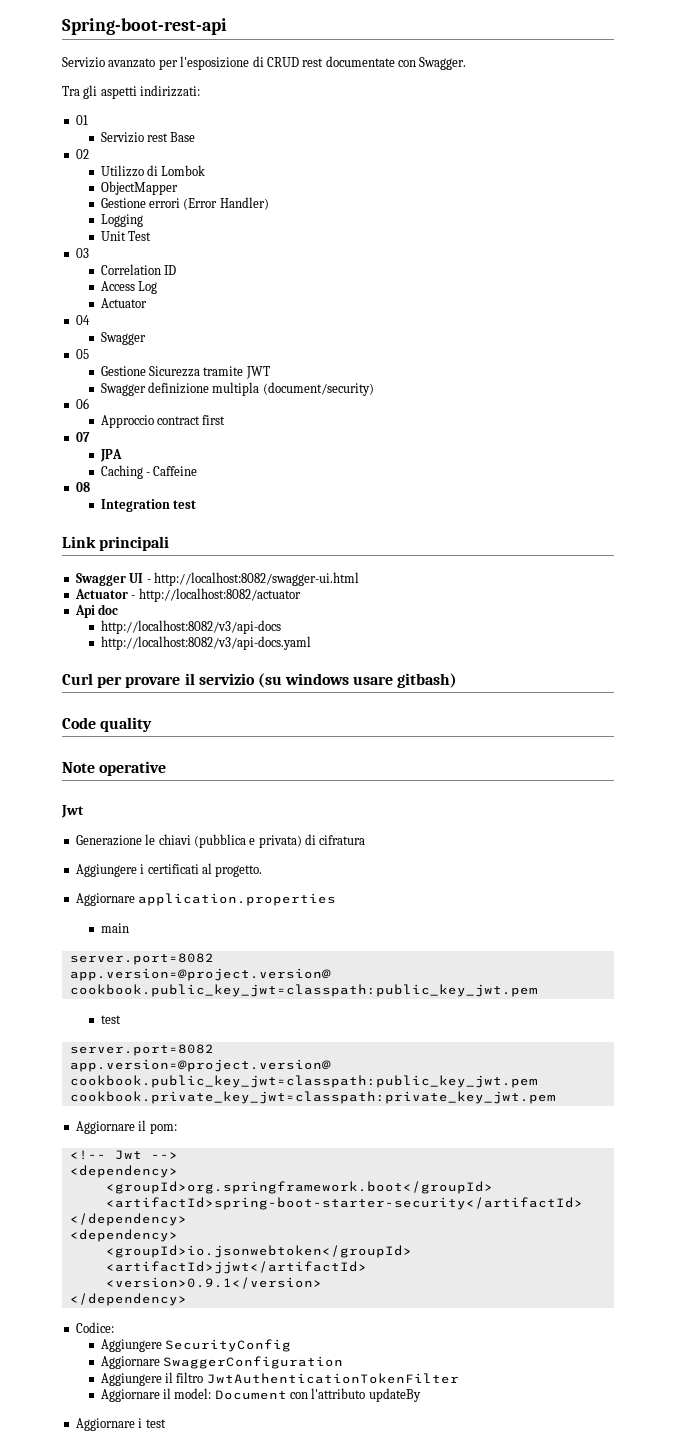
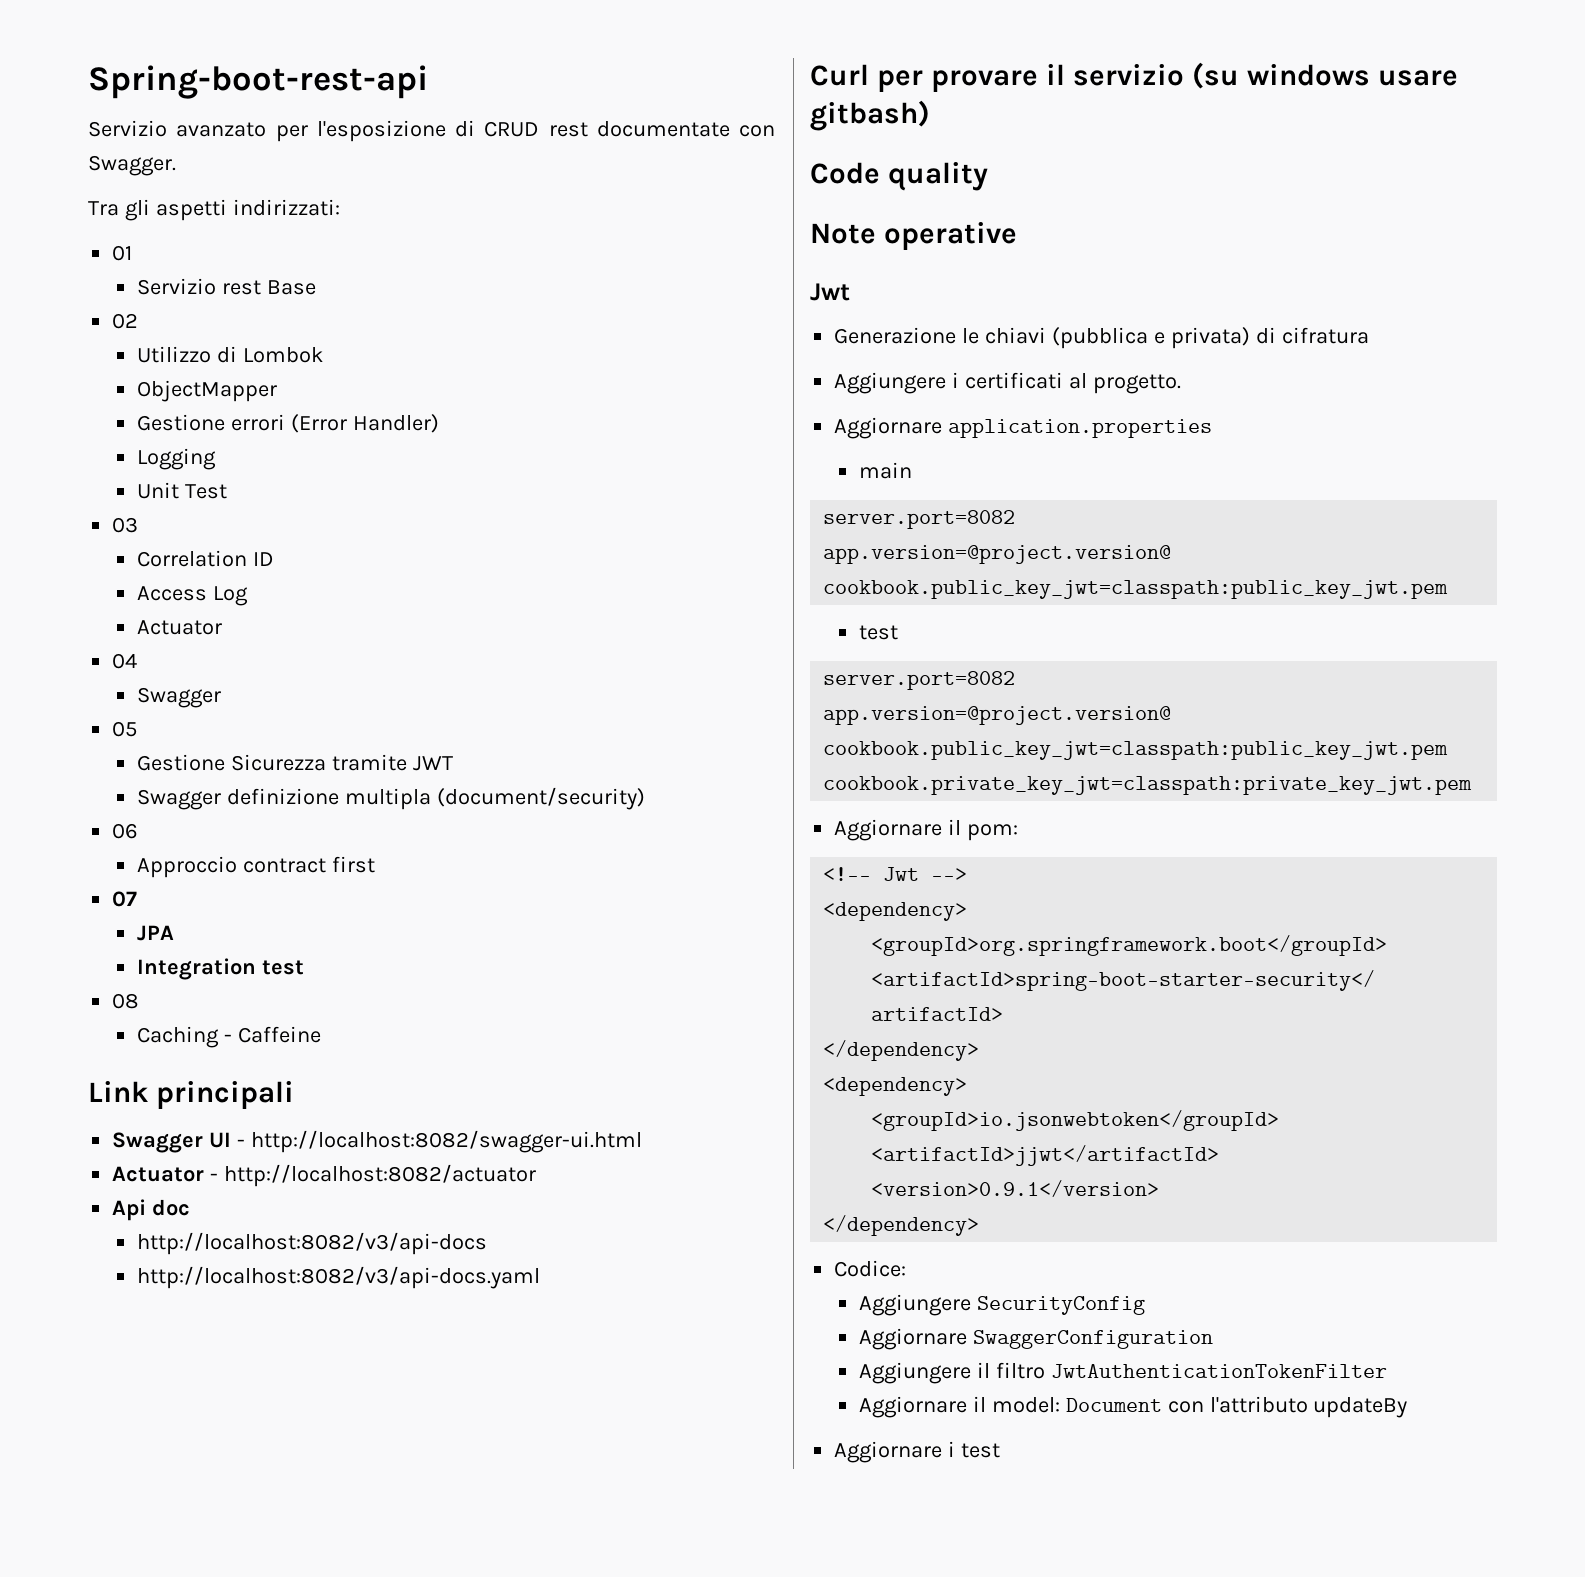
+ Integration test
+ 08
- 08
- Integration test

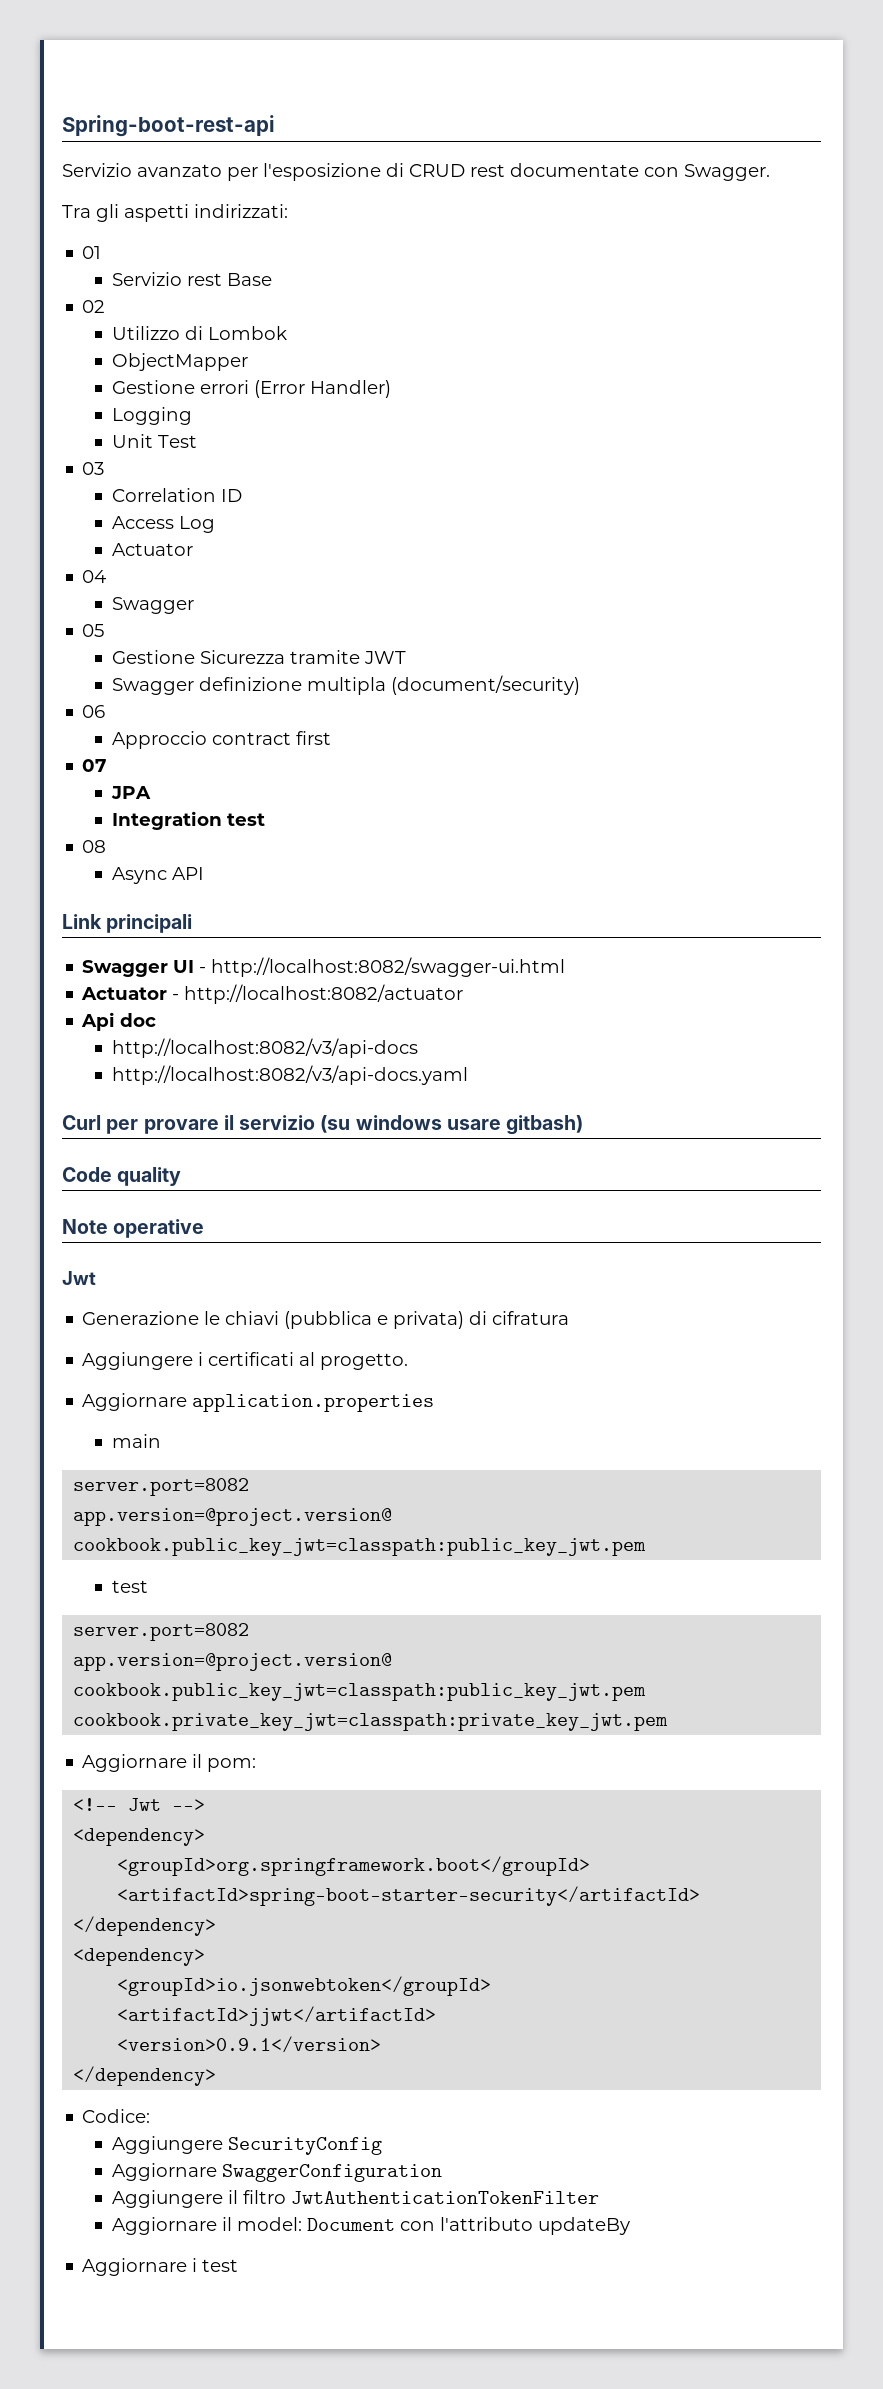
- Caching - Caffeine
+ Async API

